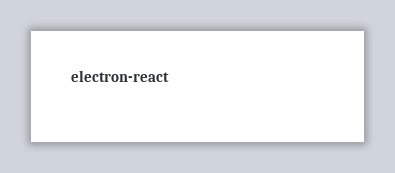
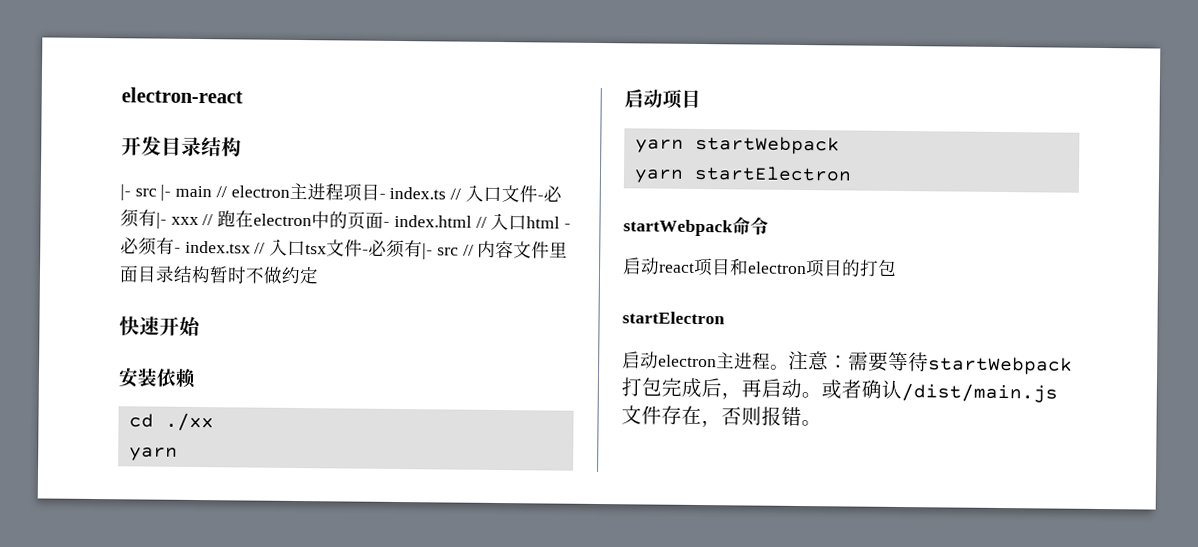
+ 开发目录结构
+ |- src |- main // electron主进程项目- index.ts // 入口文件-必须有|- xxx // 跑在electron中的页面- index.html // 入口html -必须有- index.tsx // 入口tsx文件-必须有|- src // 内容文件里面目录结构暂时不做约定
+ 快速开始
+ 安装依赖
+ cd ./xx
+ yarn
+ 启动项目
+ yarn startWebpack
+ yarn startElectron
+ startWebpack命令
+ 启动react项目和electron项目的打包
+ startElectron
+ 启动electron主进程。注意：需要等待startWebpack打包完成后，再启动。或者确认/dist/main.js文件存在，否则报错。

